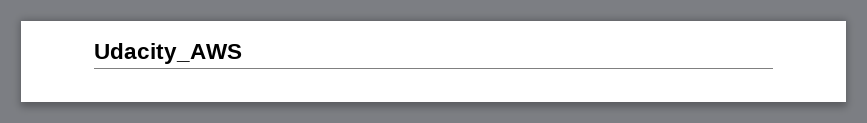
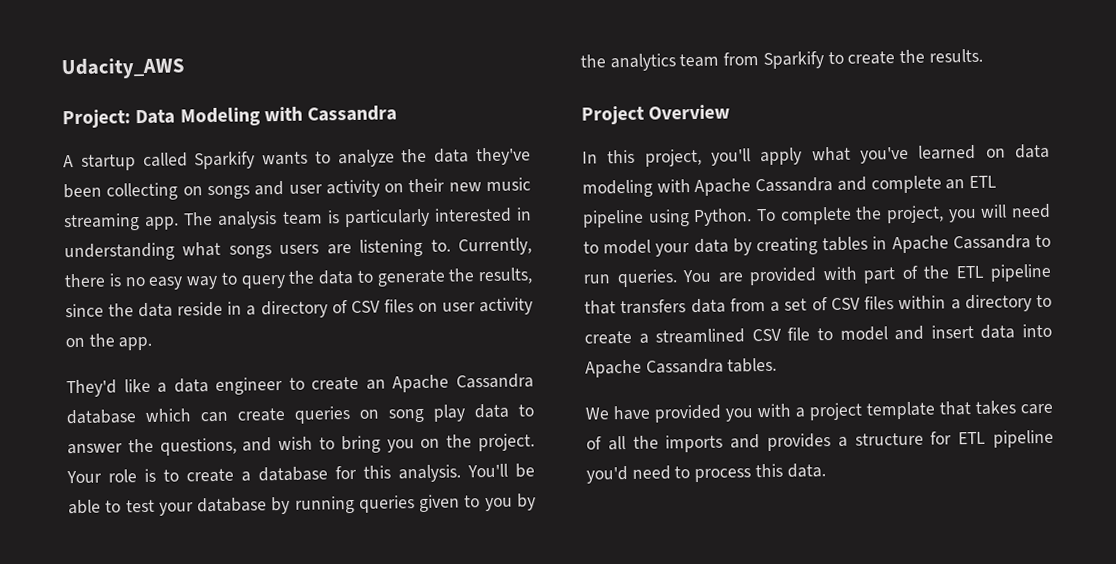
+ Project: Data Modeling with Cassandra
+ A startup called Sparkify wants to analyze the data they've been collecting on songs and user activity on their new music streaming app. The analysis team is particularly interested in understanding what songs users are listening to. Currently, there is no easy way to query the data to generate the results, since the data reside in a directory of CSV files on user activity on the app.
+ They'd like a data engineer to create an Apache Cassandra database which can create queries on song play data to answer the questions, and wish to bring you on the project. Your role is to create a database for this analysis. You'll be able to test your database by running queries given to you by the analytics team from Sparkify to create the results.
+ Project Overview
+ In this project, you'll apply what you've learned on data modeling with Apache Cassandra and complete an ETL pipeline using Python. To complete the project, you will need to model your data by creating tables in Apache Cassandra to run queries. You are provided with part of the ETL pipeline that transfers data from a set of CSV files within a directory to create a streamlined CSV file to model and insert data into Apache Cassandra tables.
+ We have provided you with a project template that takes care of all the imports and provides a structure for ETL pipeline you'd need to process this data.

